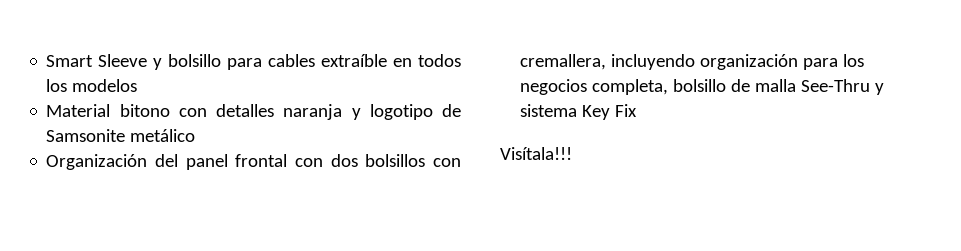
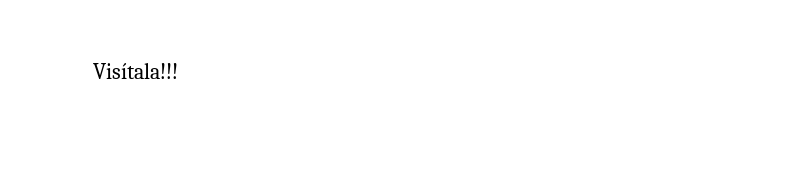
- Smart Sleeve y bolsillo para cables extraíble en todos los modelos
- Material bitono con detalles naranja y logotipo de Samsonite metálico
- Organización del panel frontal con dos bolsillos con cremallera, incluyendo organización para los negocios completa, bolsillo de malla See-Thru y sistema Key Fix

